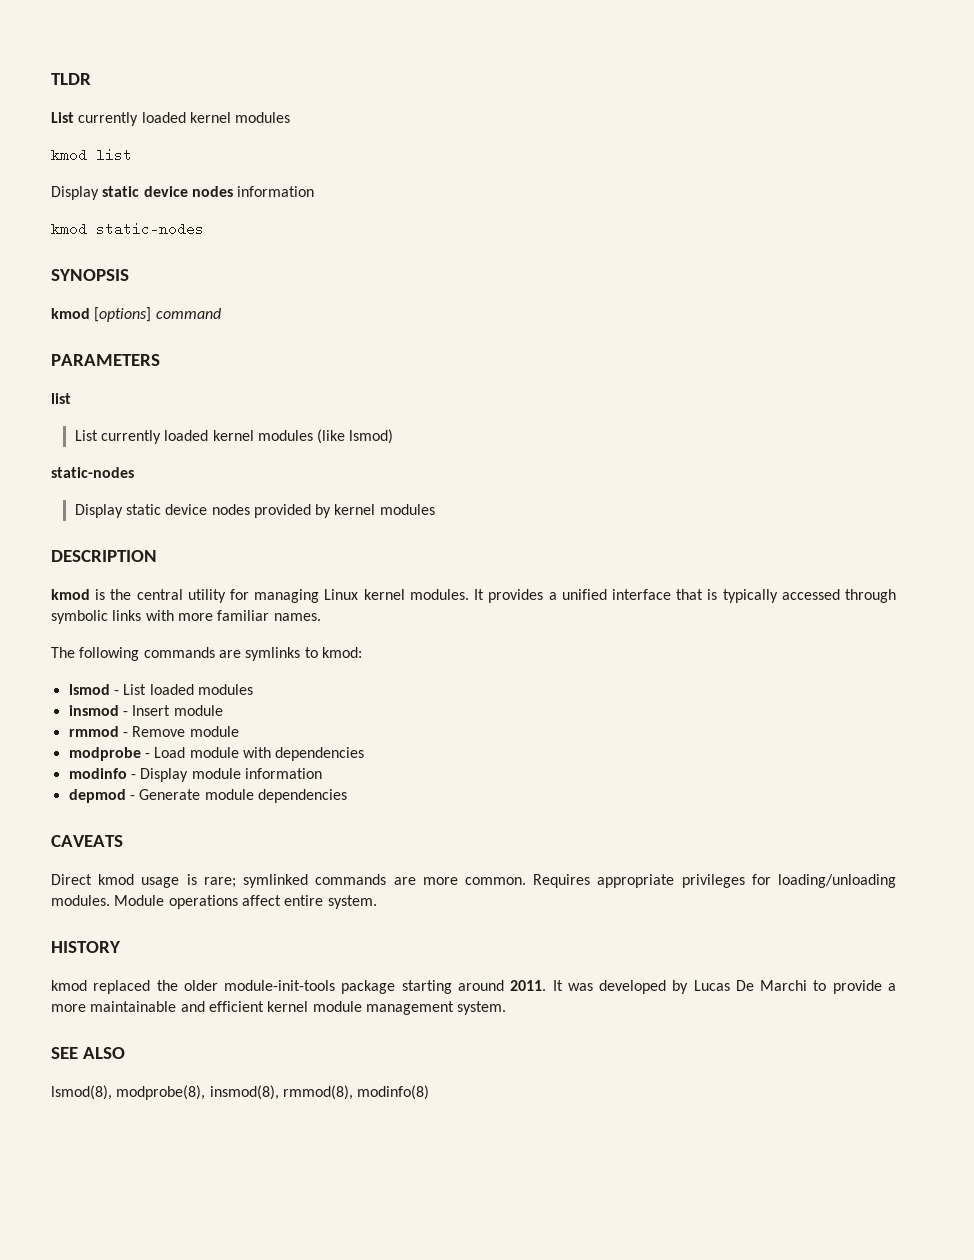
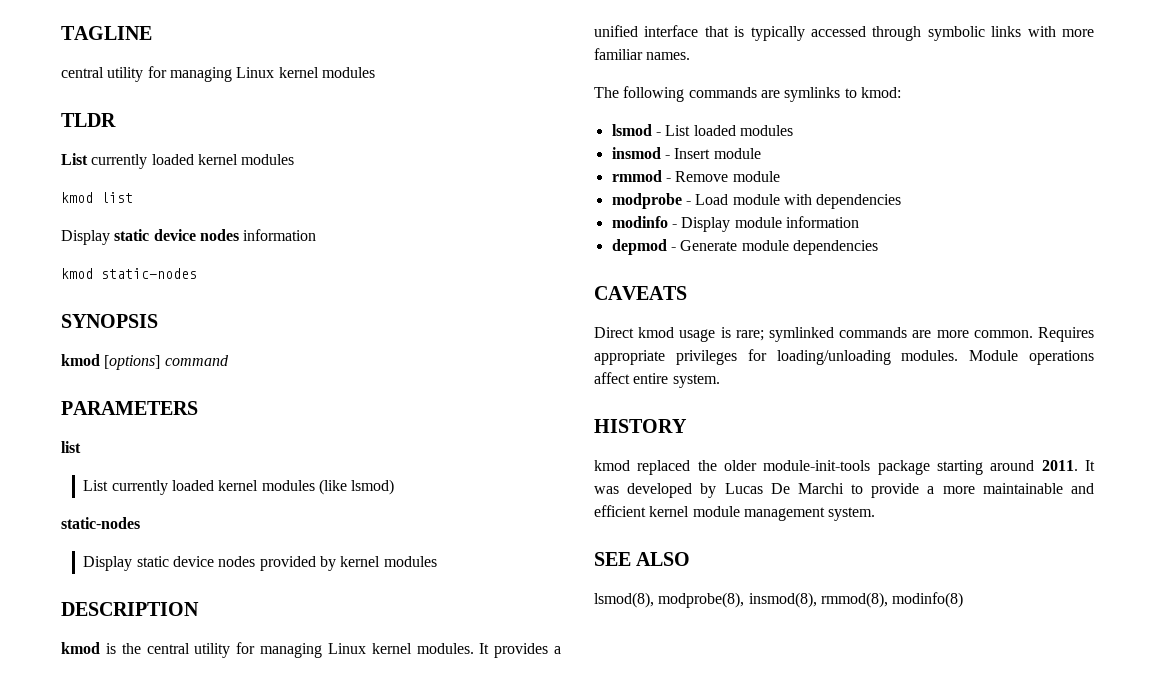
+ TAGLINE
+ central utility for managing Linux kernel modules

